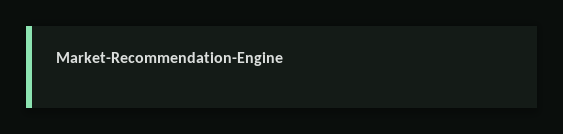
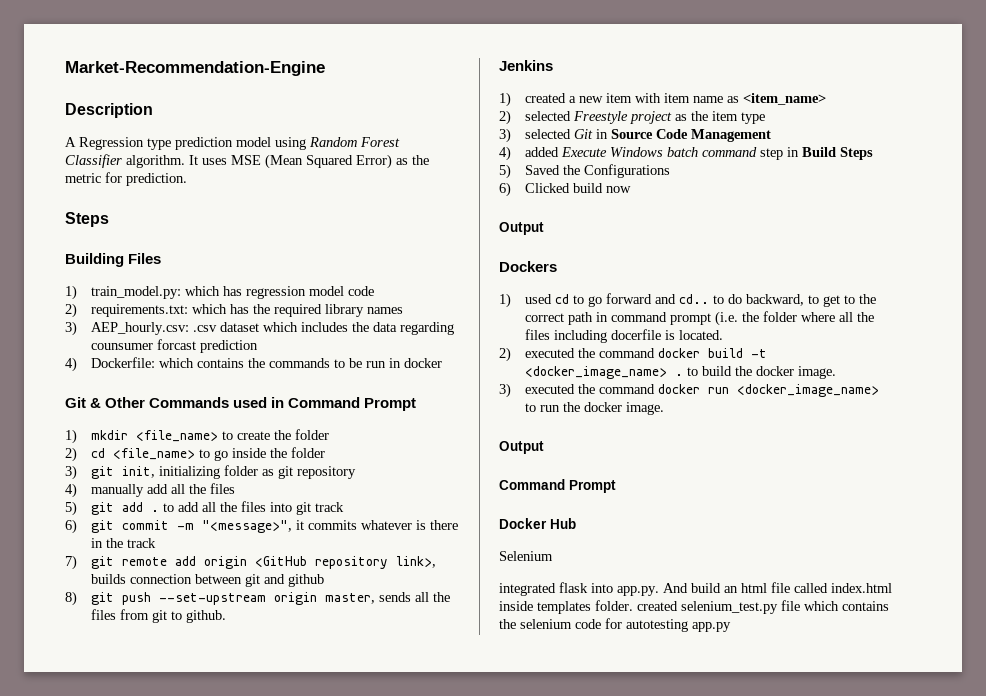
+ Description
+ A Regression type prediction model using Random Forest Classifier algorithm. It uses MSE (Mean Squared Error) as the metric for prediction.
+ Steps
+ Building Files
+ 1) train_model.py: which has regression model code
+ 2) requirements.txt: which has the required library names
+ 3) AEP_hourly.csv: .csv dataset which includes the data regarding counsumer forcast prediction
+ 4) Dockerfile: which contains the commands to be run in docker
+ Git & Other Commands used in Command Prompt
+ 1) mkdir <file_name> to create the folder
+ 2) cd <file_name> to go inside the folder
+ 3) git init, initializing folder as git repository
+ 4) manually add all the files
+ 5) git add . to add all the files into git track
+ 6) git commit -m "<message>", it commits whatever is there in the track
+ 7) git remote add origin <GitHub repository link>, builds connection between git and github
+ 8) git push --set-upstream origin master, sends all the files from git to github.
+ Jenkins
+ 1) created a new item with item name as <item_name>
+ 2) selected Freestyle project as the item type
+ 3) selected Git in Source Code Management
+ 4) added Execute Windows batch command step in Build Steps
+ 5) Saved the Configurations
+ 6) Clicked build now
+ Output
+ Dockers
+ 1) used cd to go forward and cd.. to do backward, to get to the correct path in command prompt (i.e. the folder where all the files including docerfile is located.
+ 2) executed the command docker build -t <docker_image_name> . to build the docker image.
+ 3) executed the command docker run <docker_image_name> to run the docker image.
+ Output
+ Command Prompt
+ Docker Hub
+ Selenium
+ integrated flask into app.py. And build an html file called index.html inside templates folder. created selenium_test.py file which contains the selenium code for autotesting app.py

